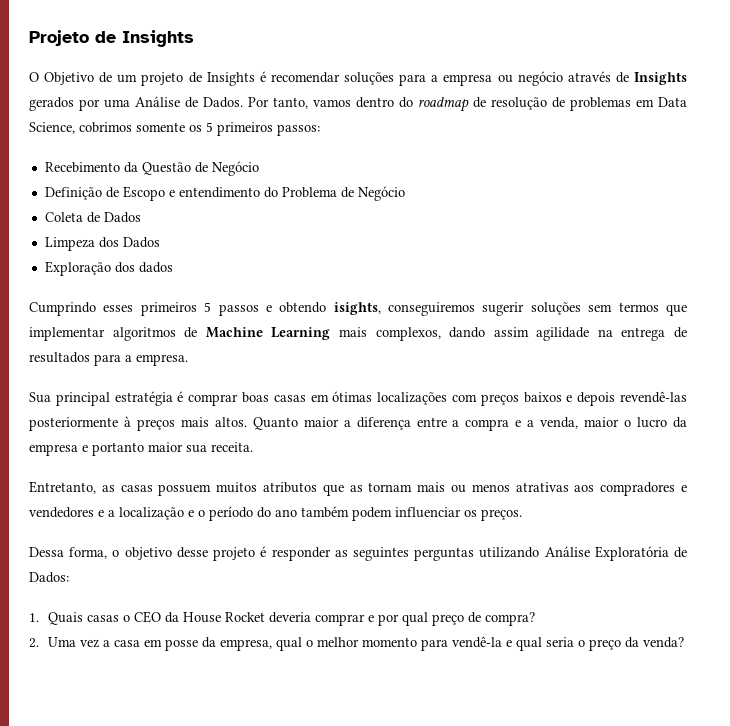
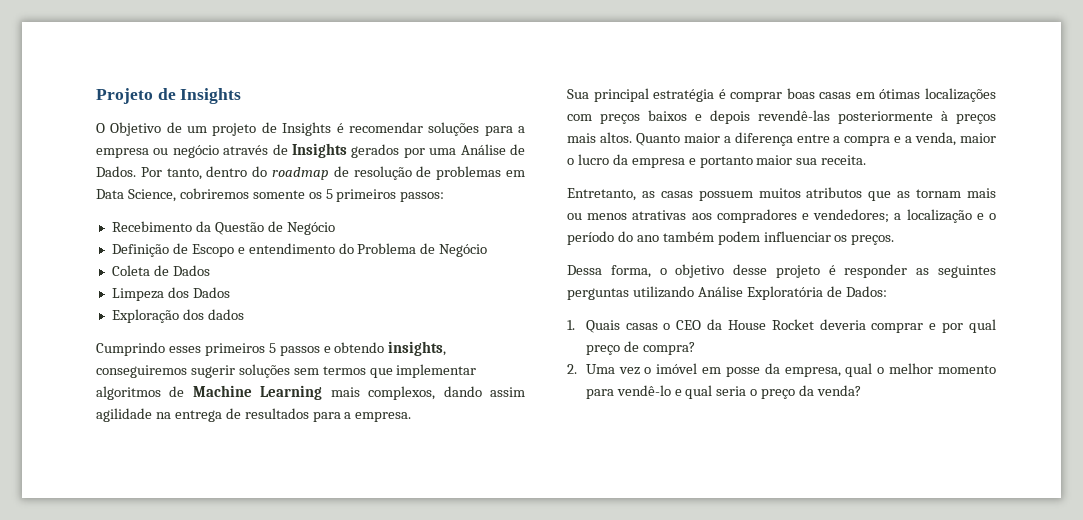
- Por tanto, vamos dentro do roadmap de resolução de problemas em Data Science, cobrimos somente os 5 primeiros passos:
+ Por tanto, dentro do roadmap de resolução de problemas em Data Science, cobriremos somente os 5 primeiros passos:
- Cumprindo esses primeiros 5 passos e obtendo isights, conseguiremos sugerir soluções sem termos que implementar algoritmos de Machine Learning mais complexos, dando assim agilidade na entrega de resultados para a empresa.
+ Cumprindo esses primeiros 5 passos e obtendo insights, conseguiremos sugerir soluções sem termos que implementar algoritmos de Machine Learning mais complexos, dando assim agilidade na entrega de resultados para a empresa.
- Entretanto, as casas possuem muitos atributos que as tornam mais ou menos atrativas aos compradores e vendedores e a localização e o período do ano também podem influenciar os preços.
+ Entretanto, as casas possuem muitos atributos que as tornam mais ou menos atrativas aos compradores e vendedores; a localização e o período do ano também podem influenciar os preços.
- 2. Uma vez a casa em posse da empresa, qual o melhor momento para vendê-la e qual seria o preço da venda?
+ 2. Uma vez o imóvel em posse da empresa, qual o melhor momento para vendê-lo e qual seria o preço da venda?

